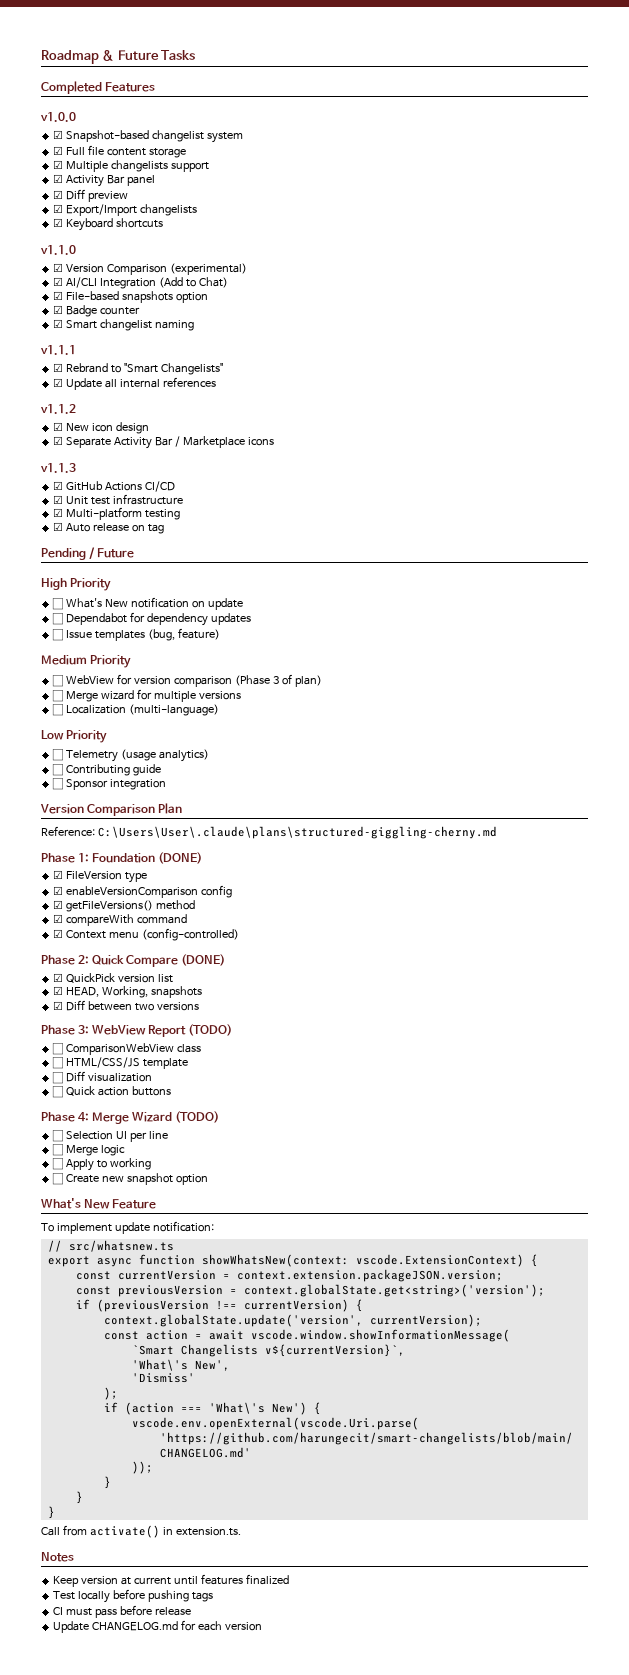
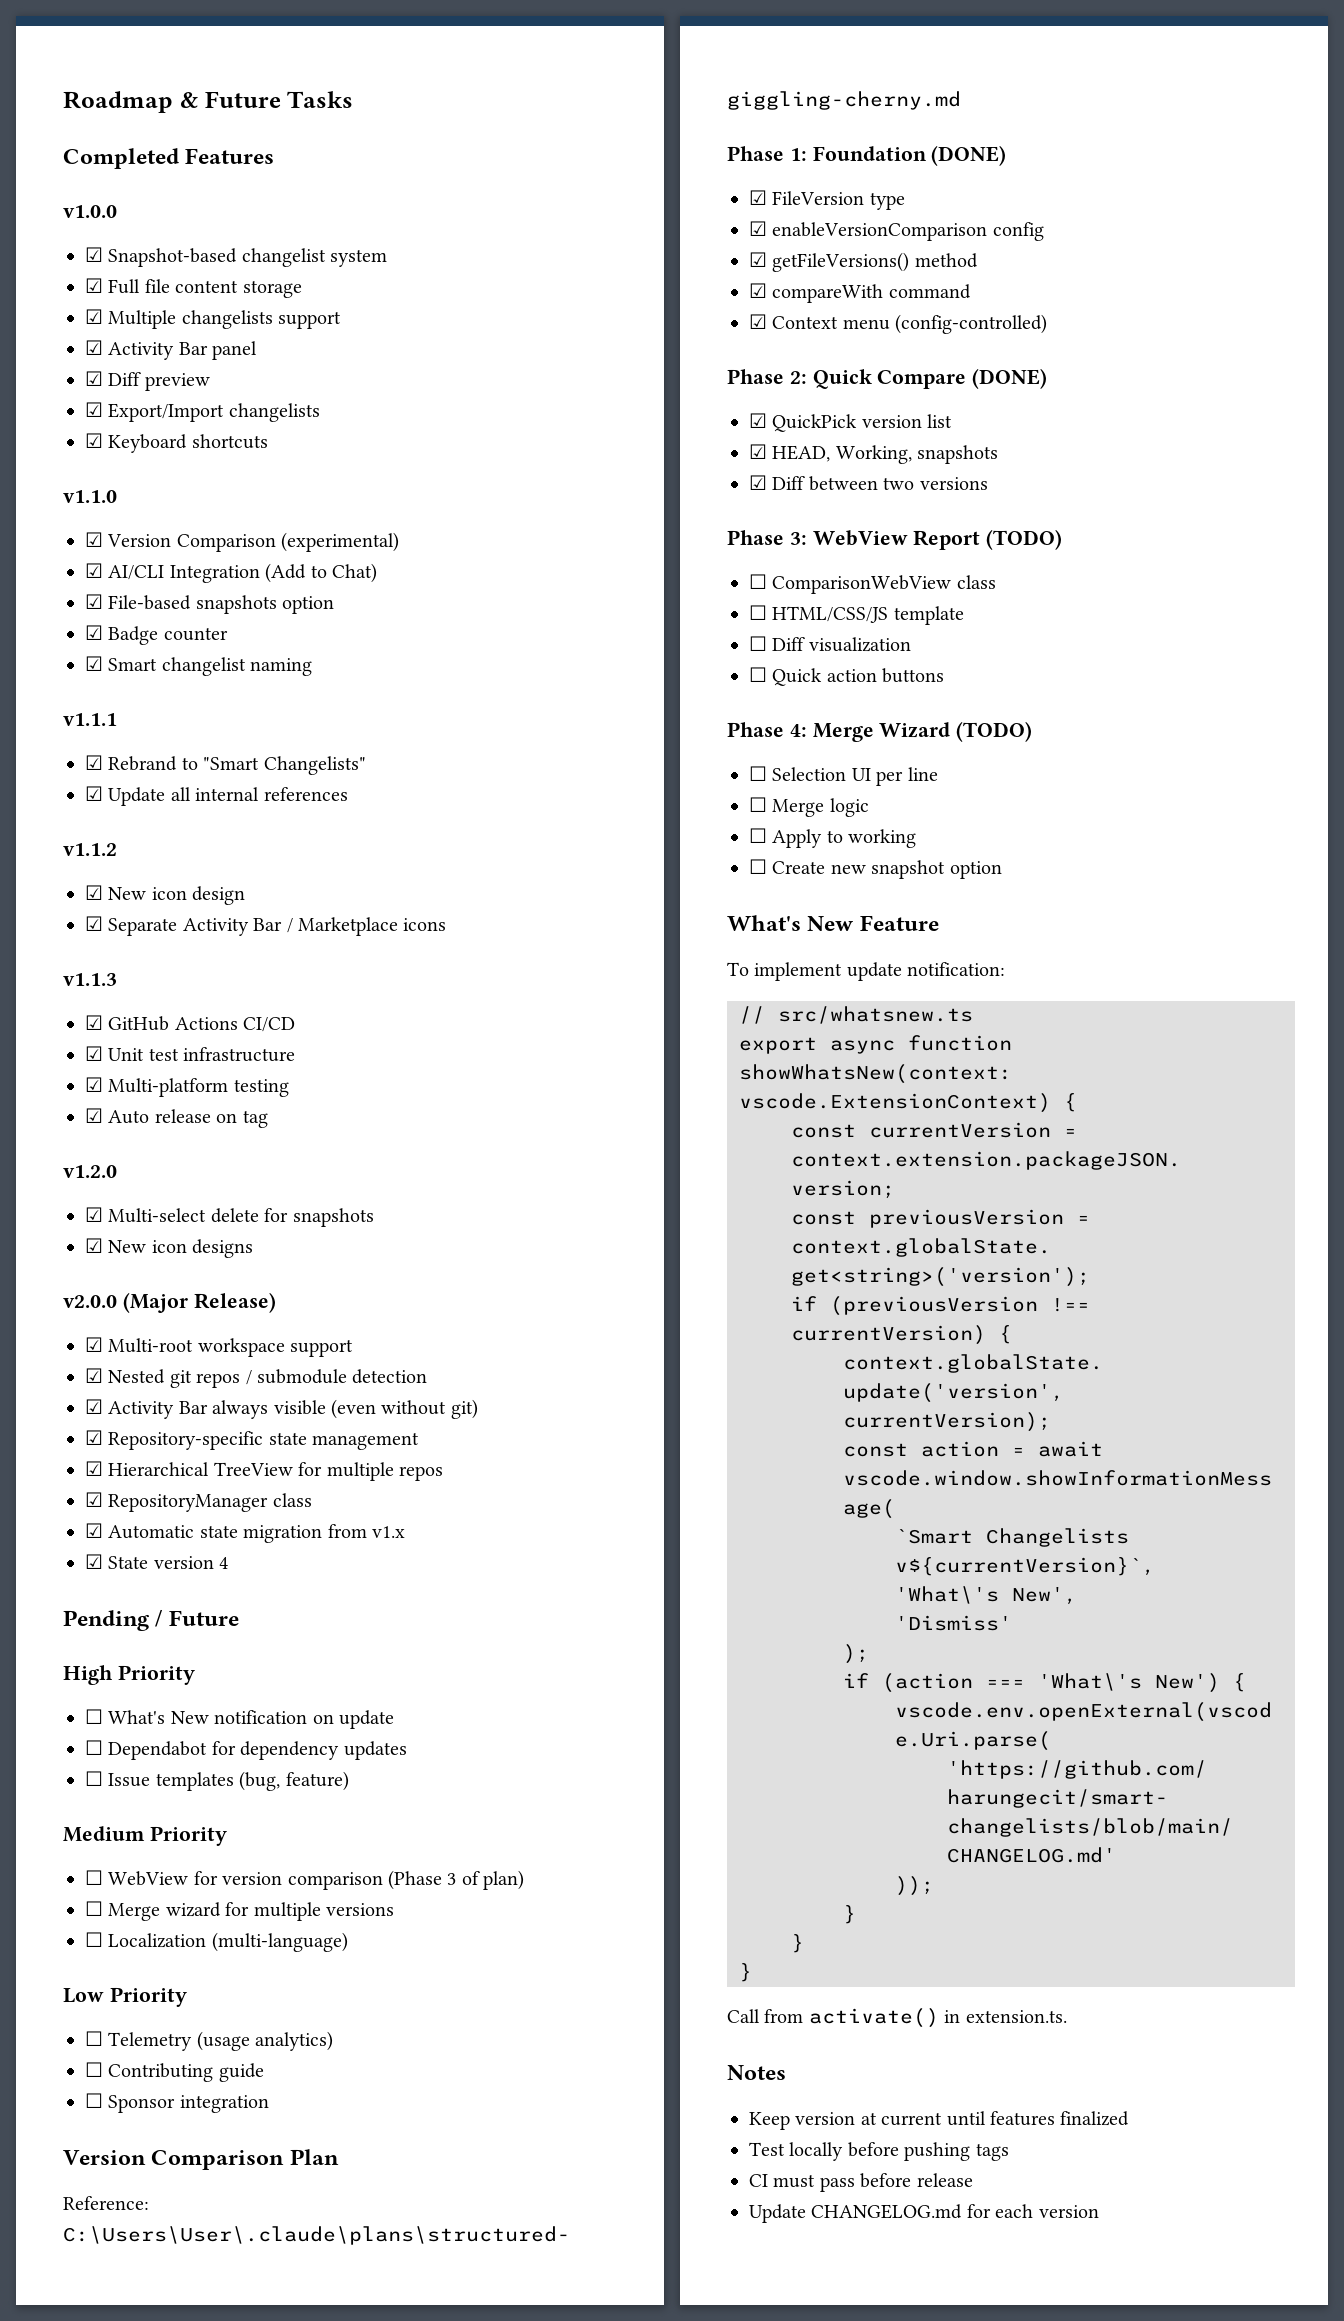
+ v1.2.0
+ ☑ Multi-select delete for snapshots
+ ☑ New icon designs
+ v2.0.0 (Major Release)
+ ☑ Multi-root workspace support
+ ☑ Nested git repos / submodule detection
+ ☑ Activity Bar always visible (even without git)
+ ☑ Repository-specific state management
+ ☑ Hierarchical TreeView for multiple repos
+ ☑ RepositoryManager class
+ ☑ Automatic state migration from v1.x
+ ☑ State version 4

